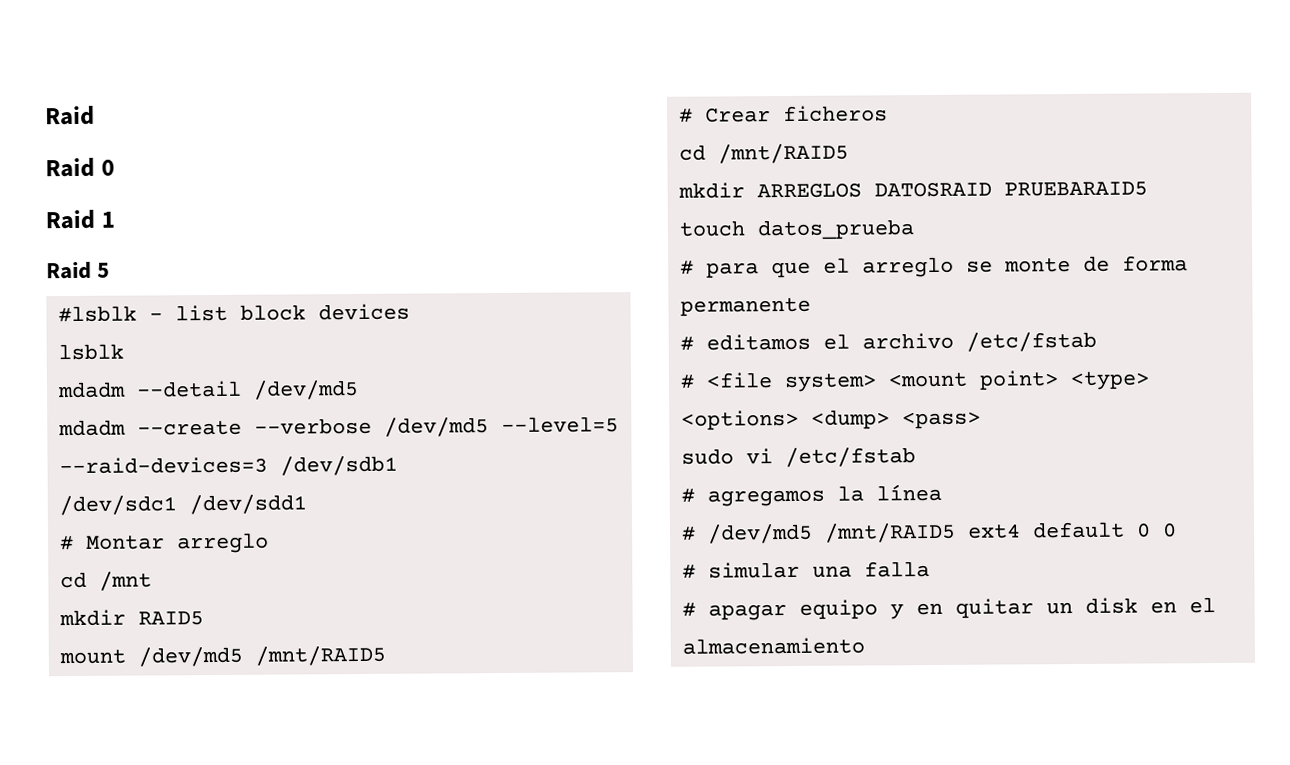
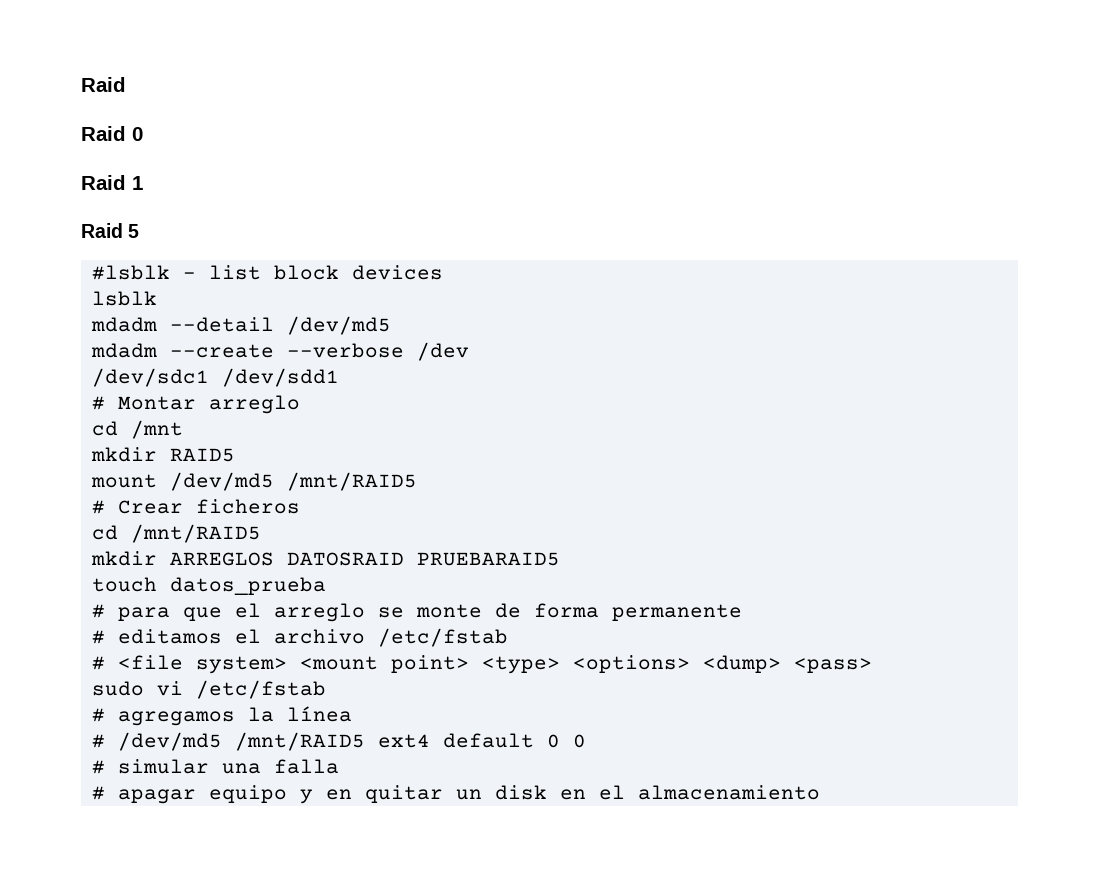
- mdadm --create --verbose /dev/md5 --level=5 --raid-devices=3 /dev/sdb1
+ mdadm --create --verbose /dev

